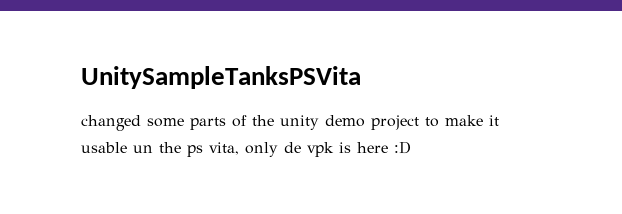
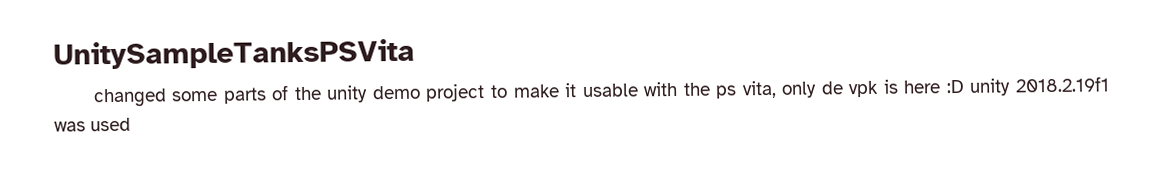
- changed some parts of the unity demo project to make it usable un the ps vita, only de vpk is here :D
+ changed some parts of the unity demo project to make it usable with the ps vita, only de vpk is here :D unity 2018.2.19f1 was used

